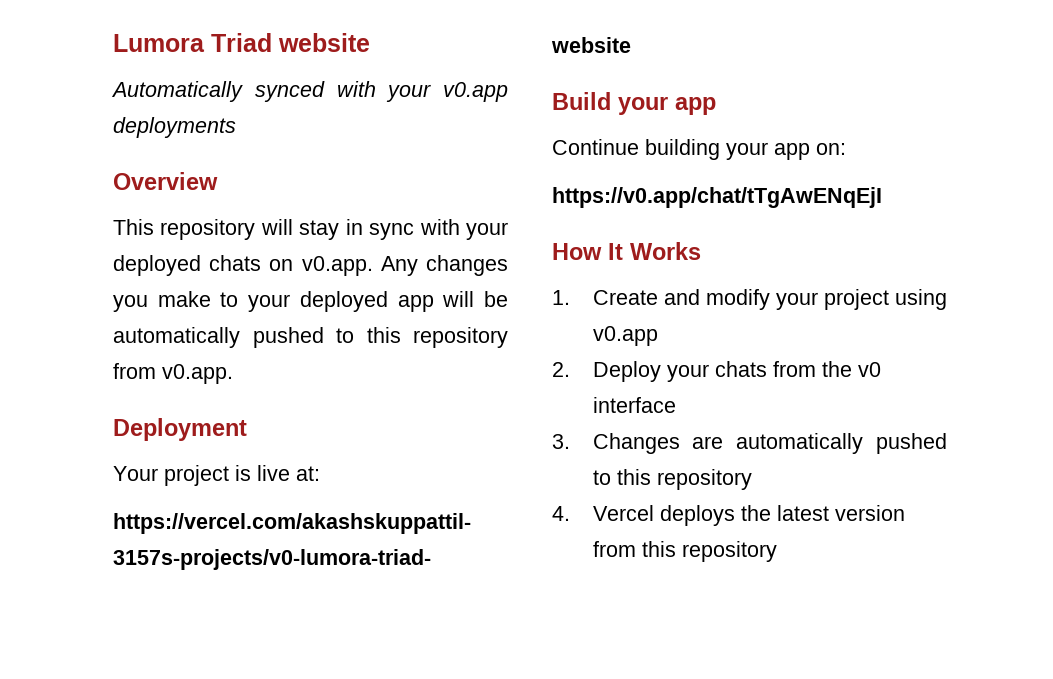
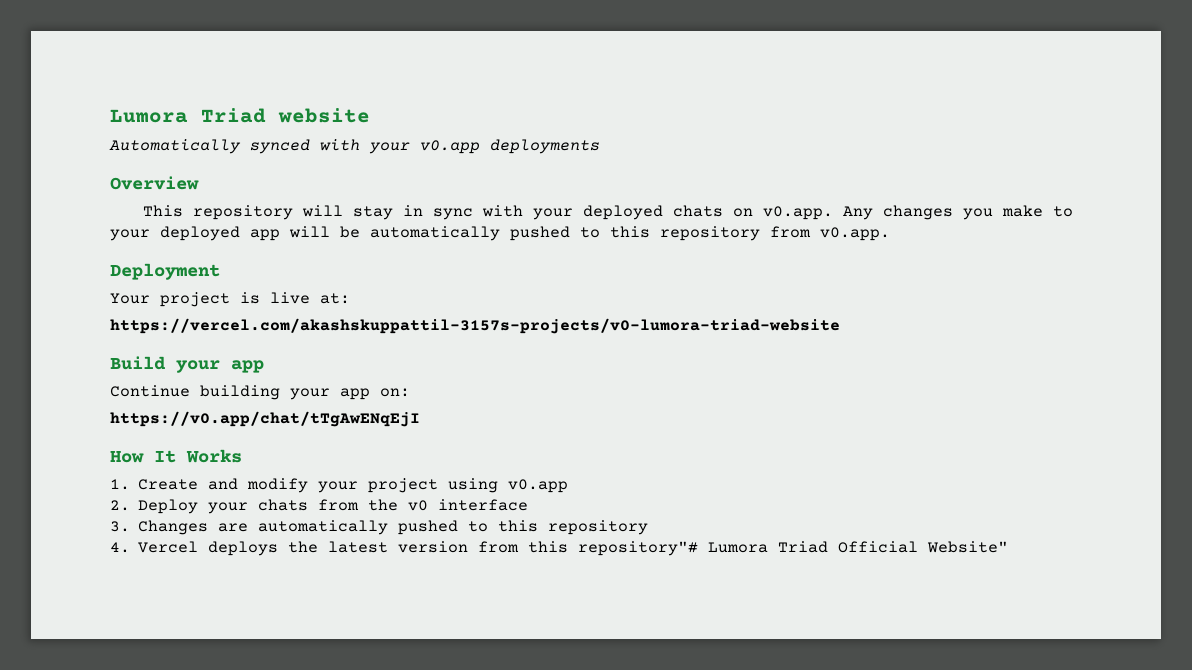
- 4. Vercel deploys the latest version from this repository
+ 4. Vercel deploys the latest version from this repository"# Lumora Triad Official Website"

